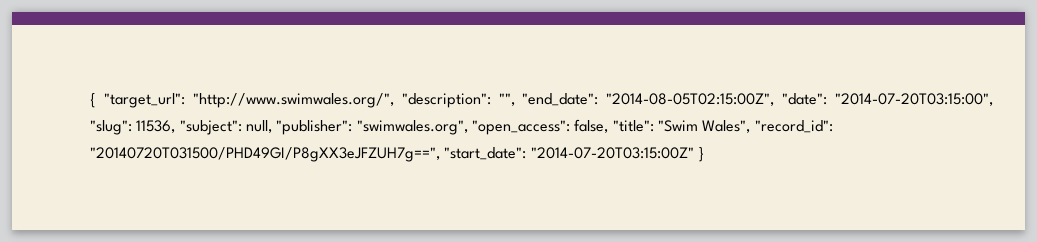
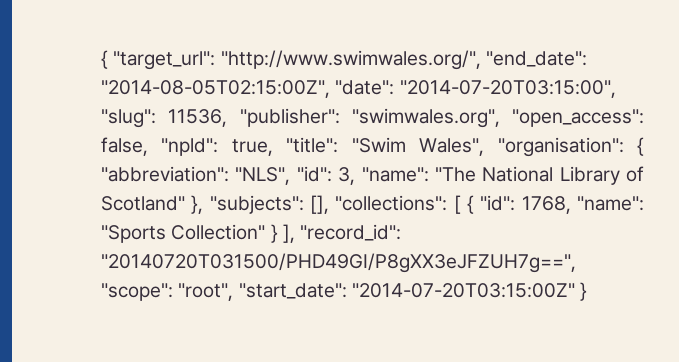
- { "target_url": "http://www.swimwales.org/", "description": "", "end_date": "2014-08-05T02:15:00Z", "date": "2014-07-20T03:15:00", "slug": 11536, "subject": null, "publisher": "swimwales.org", "open_access": false, "title": "Swim Wales", "record_id": "20140720T031500/PHD49GI/P8gXX3eJFZUH7g==", "start_date": "2014-07-20T03:15:00Z" }
+ { "target_url": "http://www.swimwales.org/", "end_date": "2014-08-05T02:15:00Z", "date": "2014-07-20T03:15:00", "slug": 11536, "publisher": "swimwales.org", "open_access": false, "npld": true, "title": "Swim Wales", "organisation": { "abbreviation": "NLS", "id": 3, "name": "The National Library of Scotland" }, "subjects": [], "collections": [ { "id": 1768, "name": "Sports Collection" } ], "record_id": "20140720T031500/PHD49GI/P8gXX3eJFZUH7g==", "scope": "root", "start_date": "2014-07-20T03:15:00Z" }

